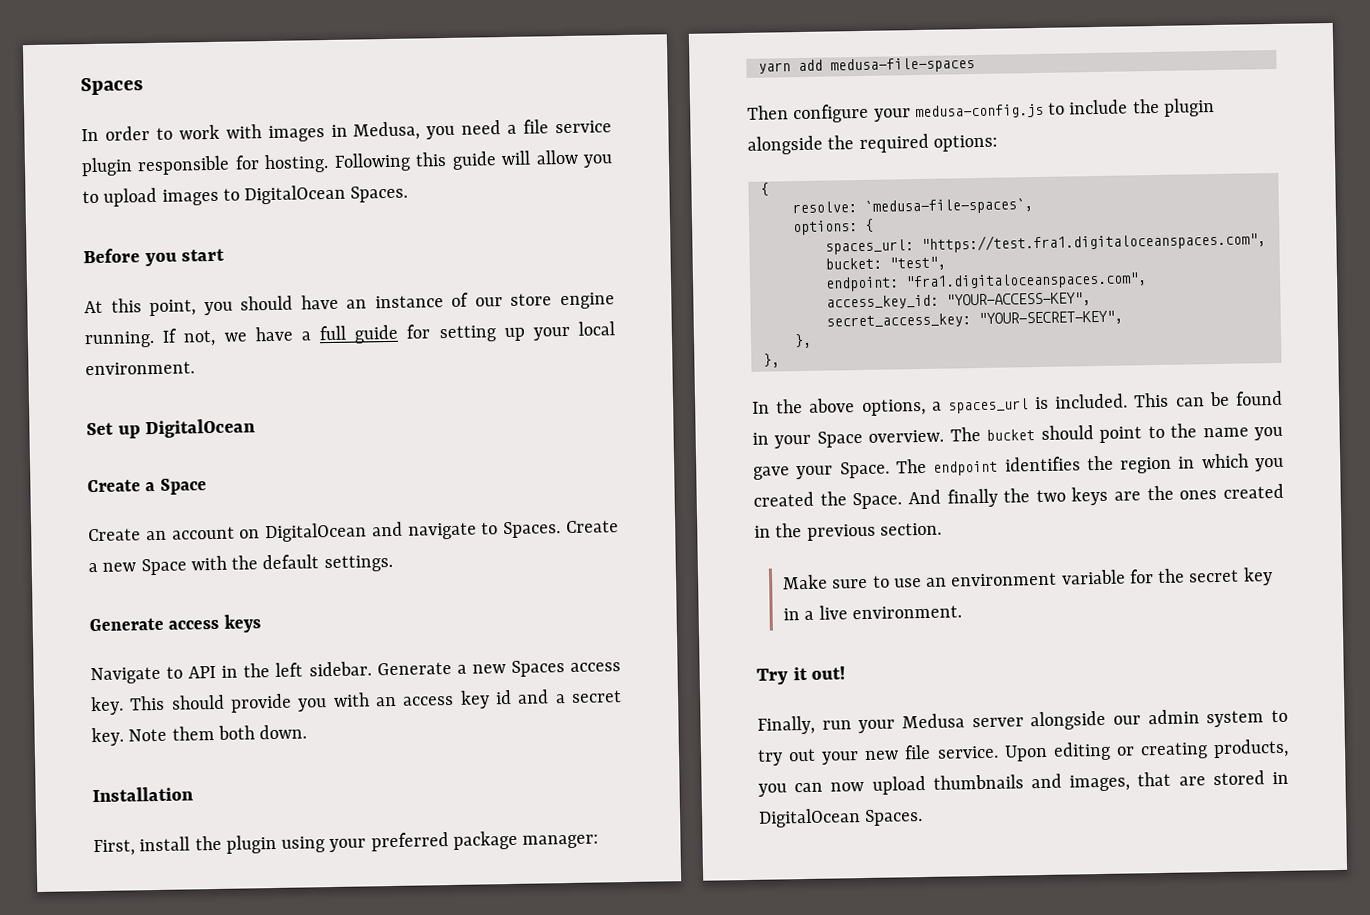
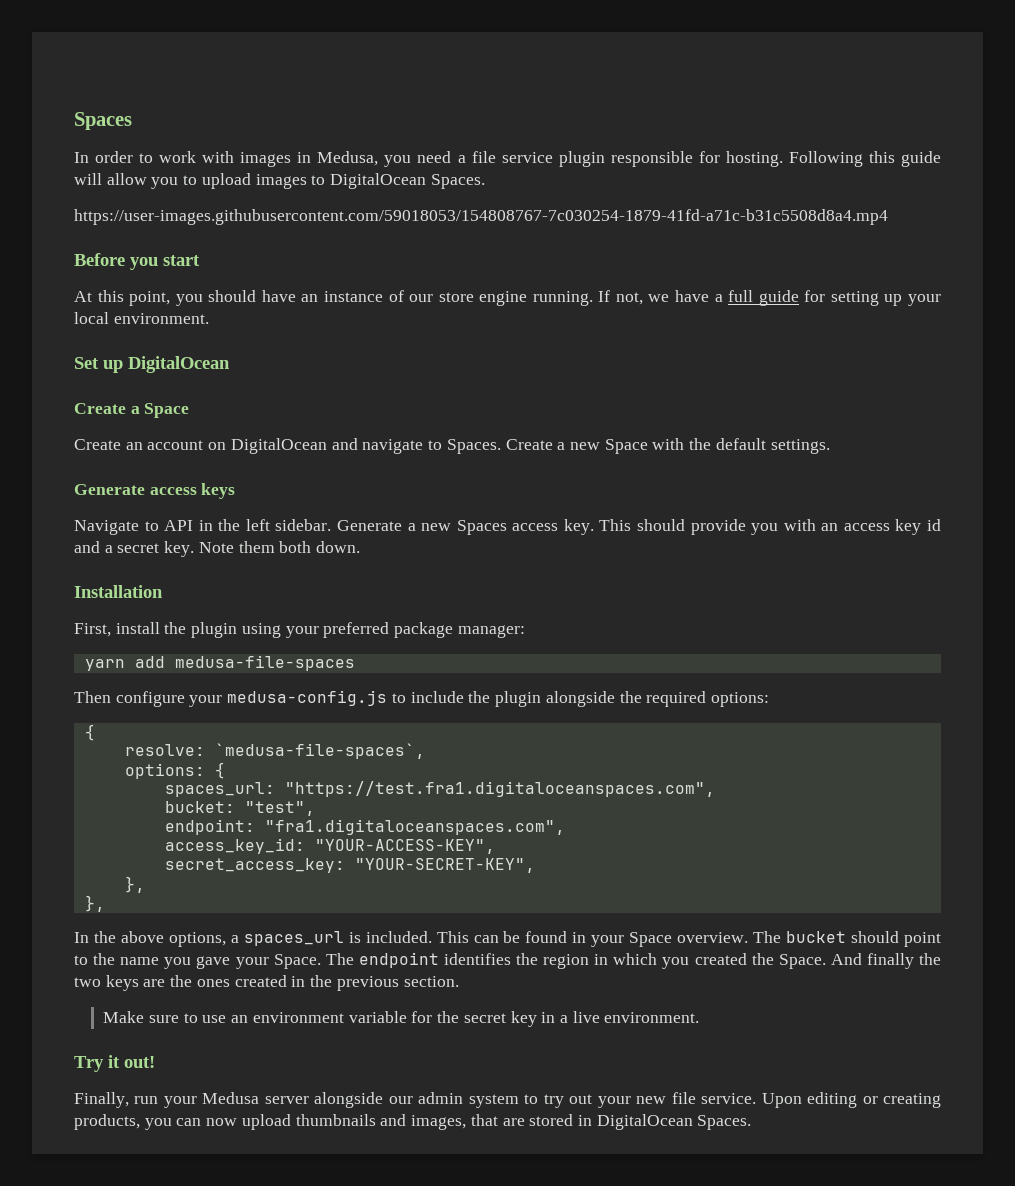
+ https://user-images.githubusercontent.com/59018053/154808767-7c030254-1879-41fd-a71c-b31c5508d8a4.mp4

